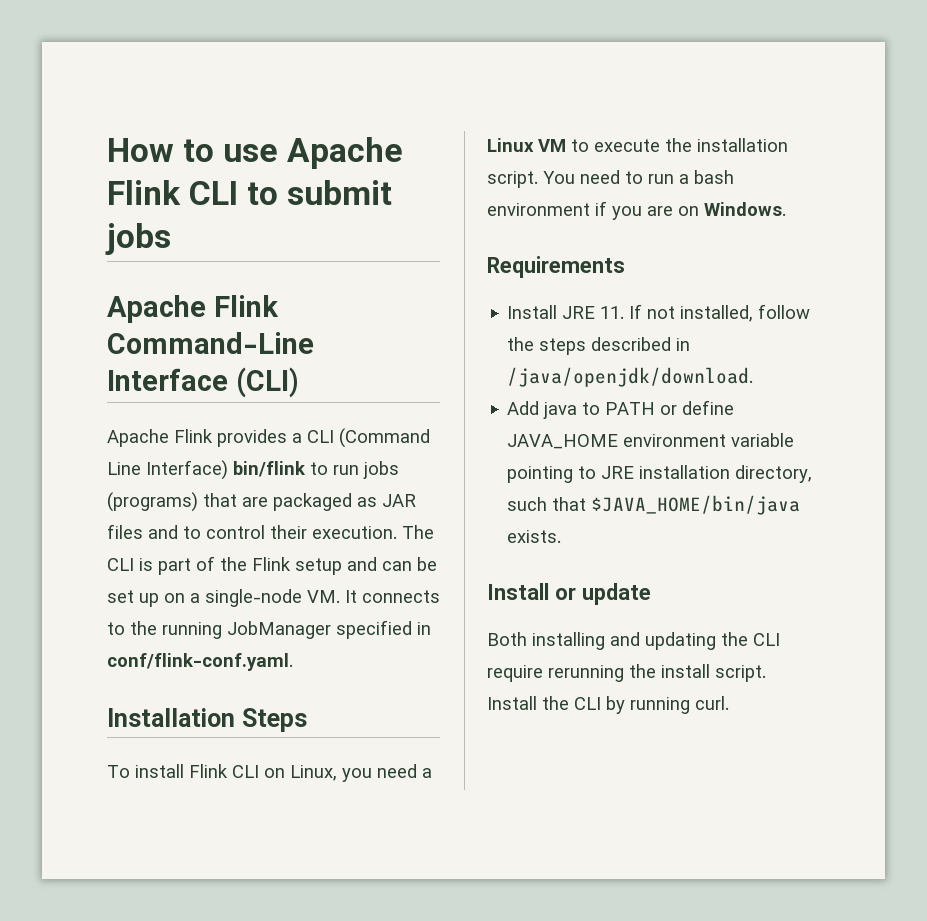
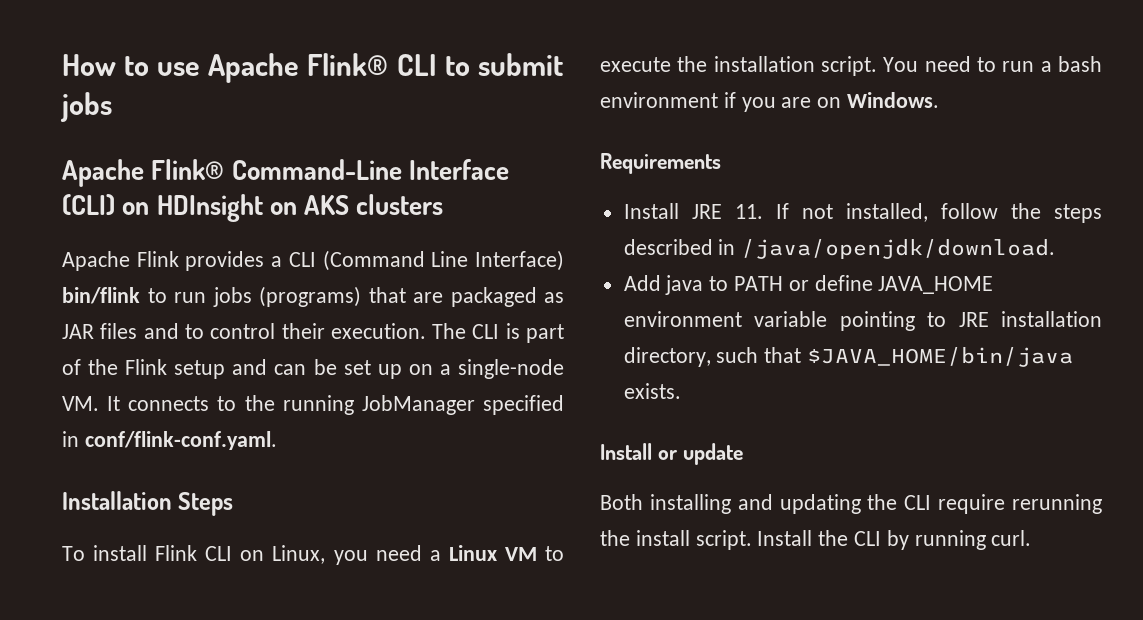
- How to use Apache Flink CLI to submit jobs
+ How to use Apache Flink® CLI to submit jobs
- Apache Flink Command-Line Interface (CLI)
+ Apache Flink® Command-Line Interface (CLI) on HDInsight on AKS clusters

